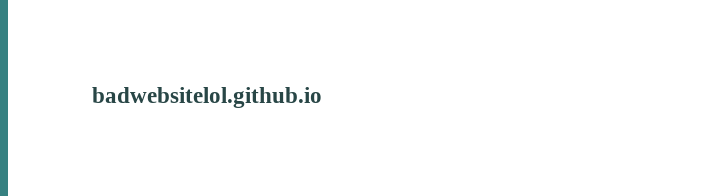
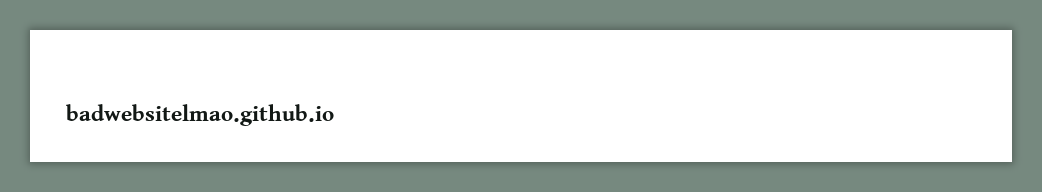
- badwebsitelol.github.io
+ badwebsitelmao.github.io

